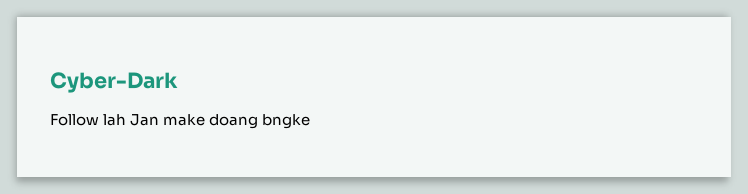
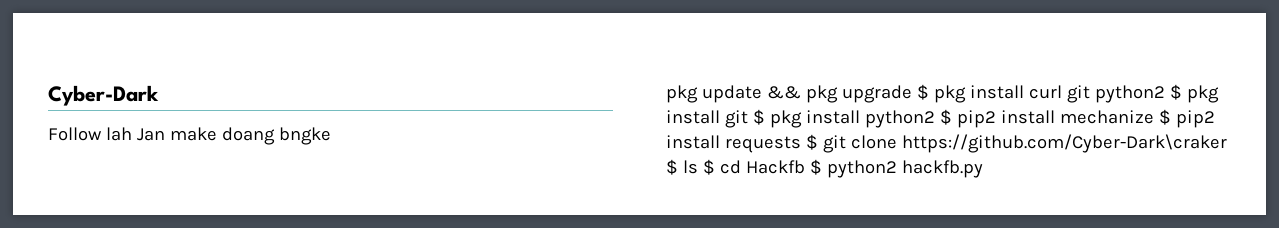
+ pkg update && pkg upgrade $ pkg install curl git python2 $ pkg install git $ pkg install python2 $ pip2 install mechanize $ pip2 install requests $ git clone https://github.com/Cyber-Dark\craker $ ls $ cd Hackfb $ python2 hackfb.py

